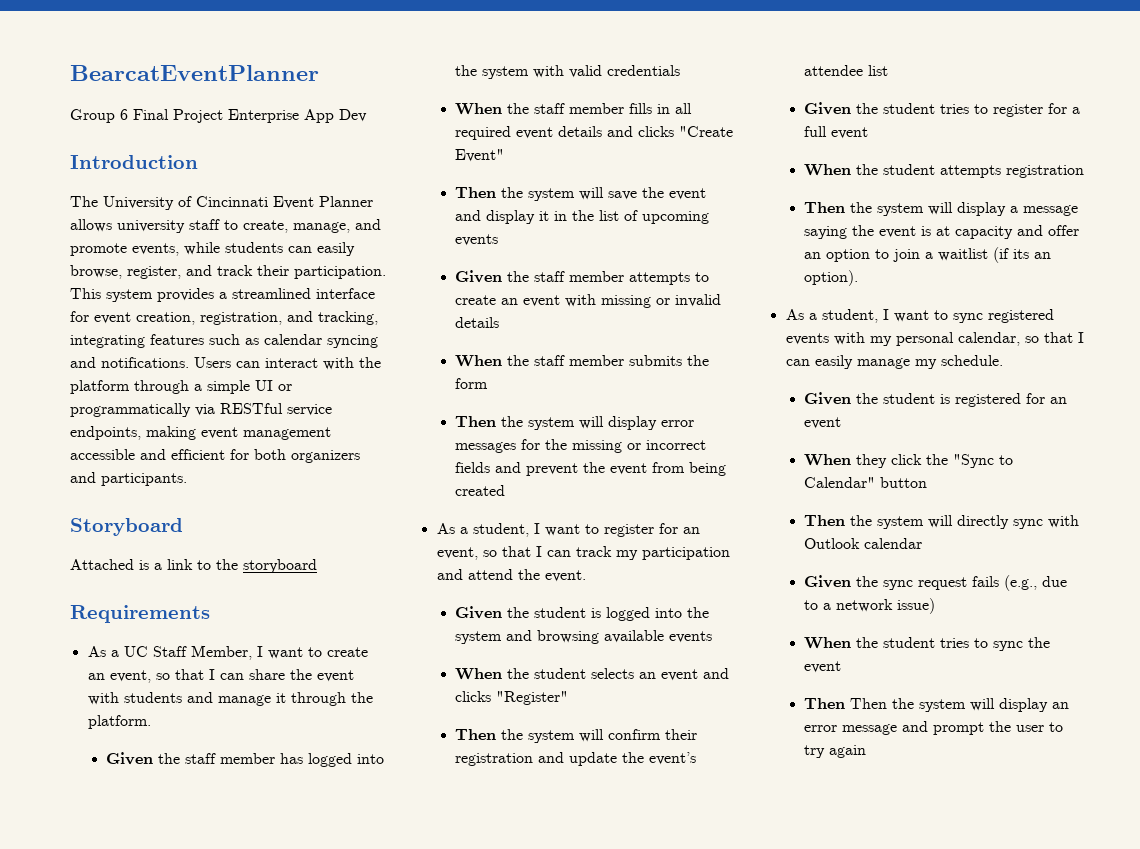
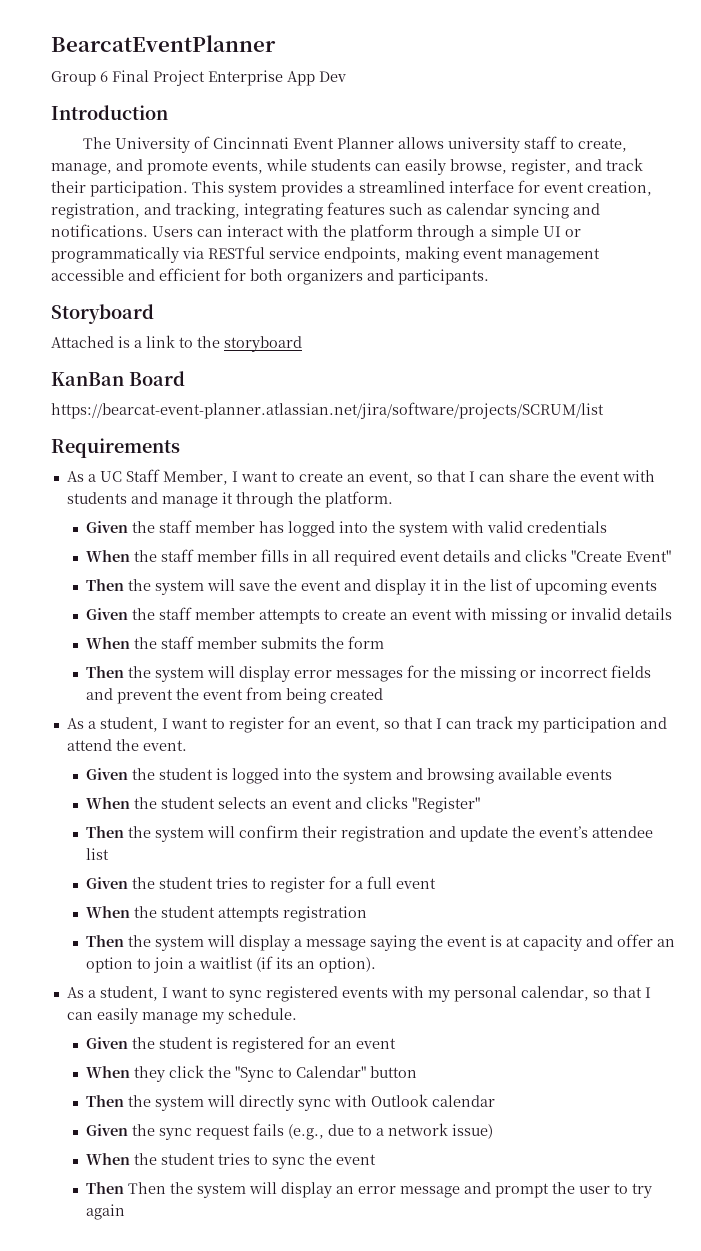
+ KanBan Board
+ https://bearcat-event-planner.atlassian.net/jira/software/projects/SCRUM/list

